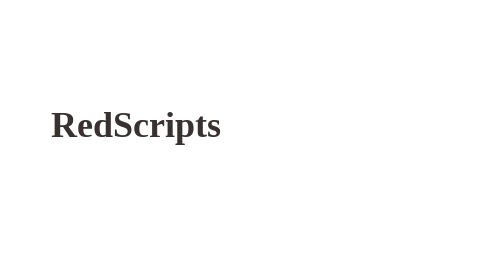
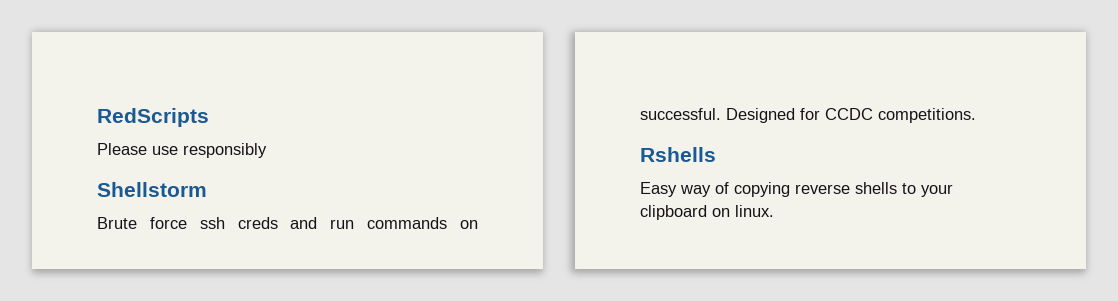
+ Please use responsibly
+ Shellstorm
+ Brute force ssh creds and run commands on successful. Designed for CCDC competitions.
+ Rshells
+ Easy way of copying reverse shells to your clipboard on linux.

